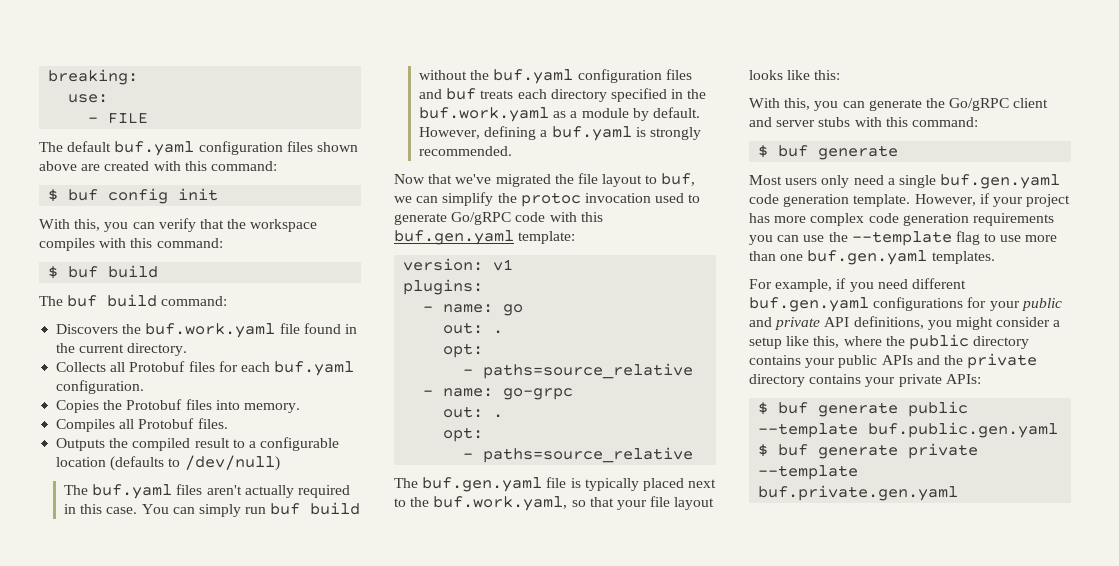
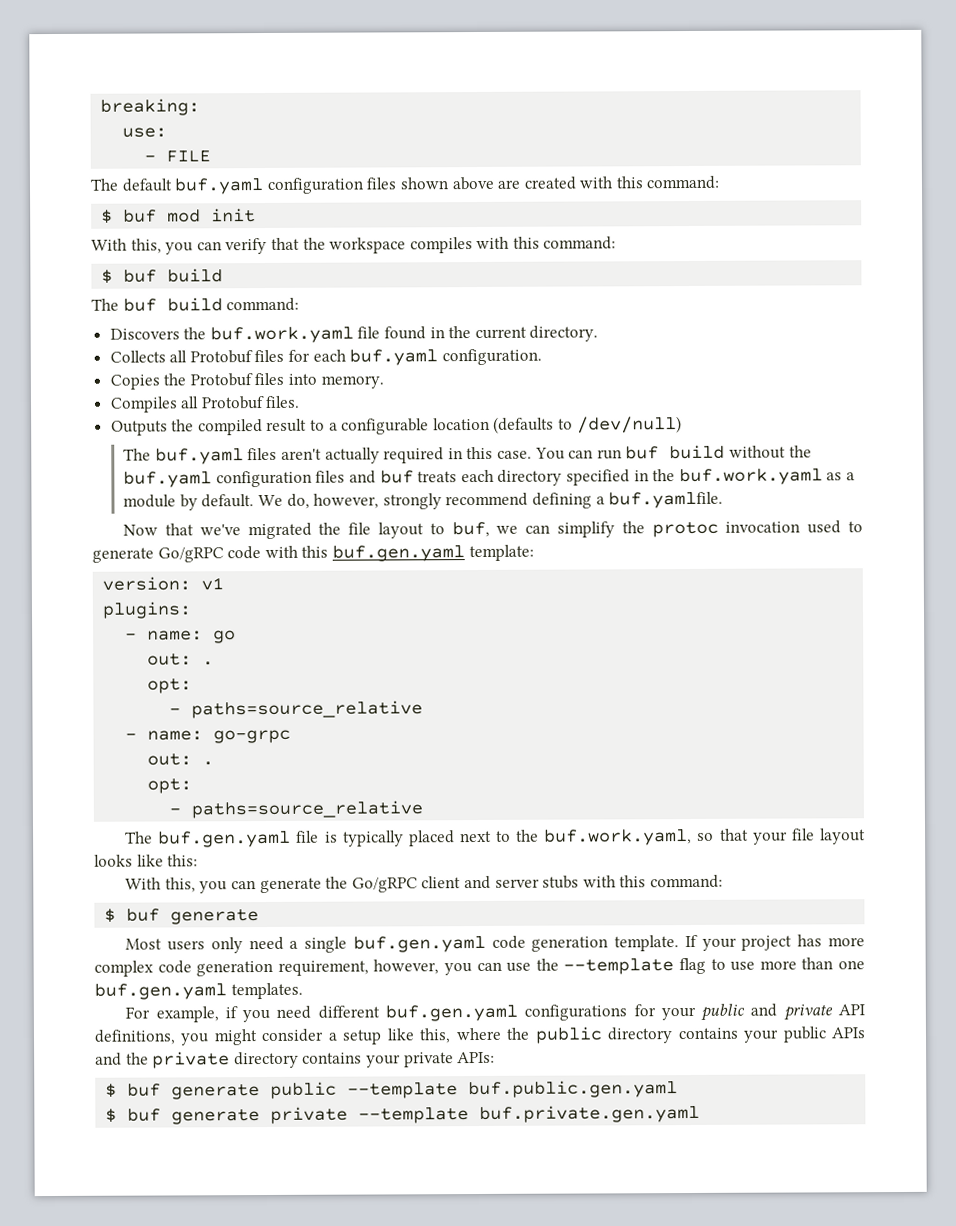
- $ buf config init
+ $ buf mod init
- You can simply run buf build without the buf.yaml configuration files and buf treats each directory specified in the buf.work.yaml as a module by default.
+ You can run buf build without the buf.yaml configuration files and buf treats each directory specified in the buf.work.yaml as a module by default.
- However, defining a buf.yaml is strongly recommended.
+ We do, however, strongly recommend defining a buf.yamlfile.
- However, if your project has more complex code generation requirements you can use the --template flag to use more than one buf.gen.yaml templates.
+ If your project has more complex code generation requirement, however, you can use the --template flag to use more than one buf.gen.yaml templates.

